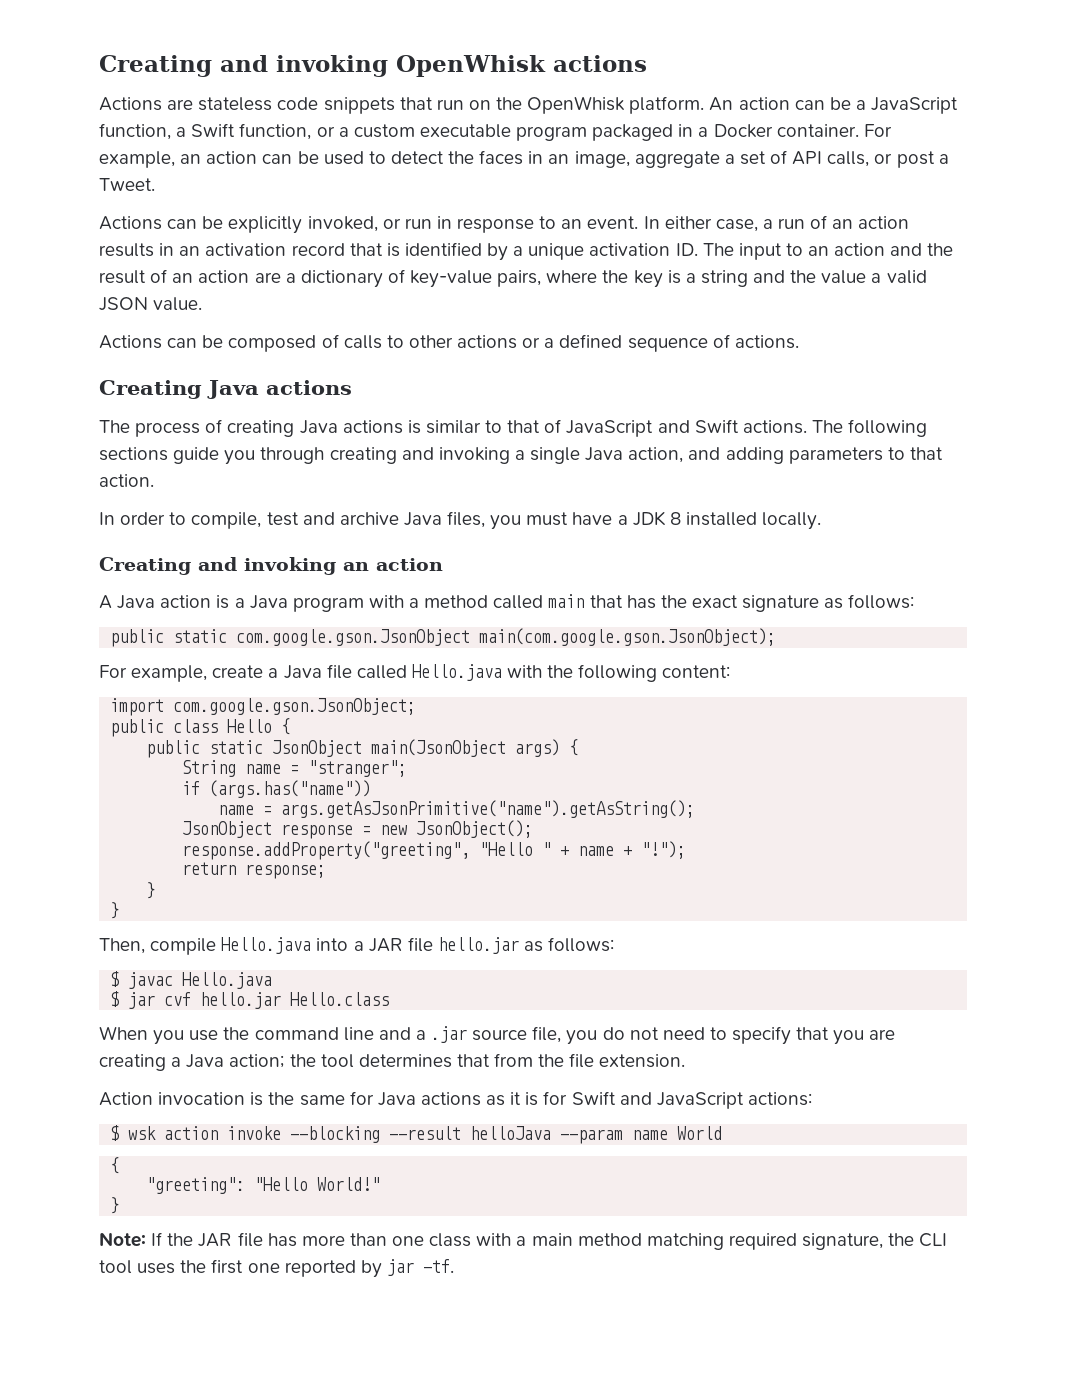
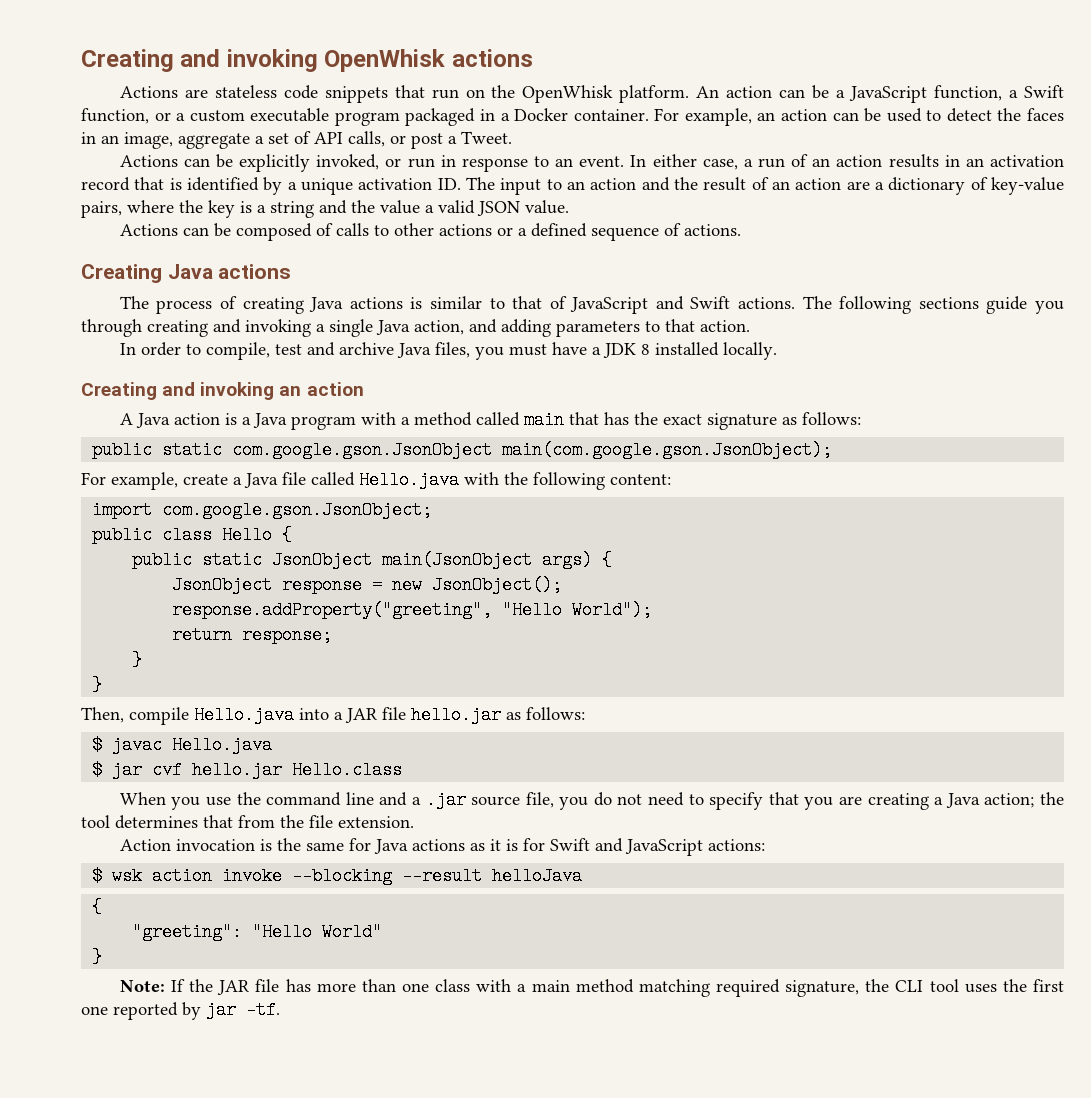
- String name = "stranger";
- if (args.has("name"))
- name = args.getAsJsonPrimitive("name").getAsString();
- response.addProperty("greeting", "Hello " + name + "!");
+ response.addProperty("greeting", "Hello World");
- $ wsk action invoke --blocking --result helloJava --param name World
+ $ wsk action invoke --blocking --result helloJava
- "greeting": "Hello World!"
+ "greeting": "Hello World"

